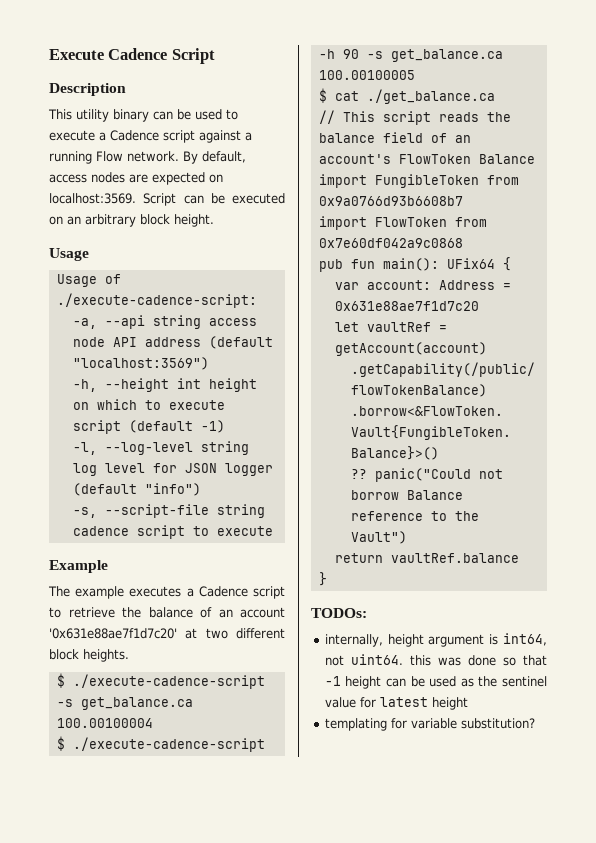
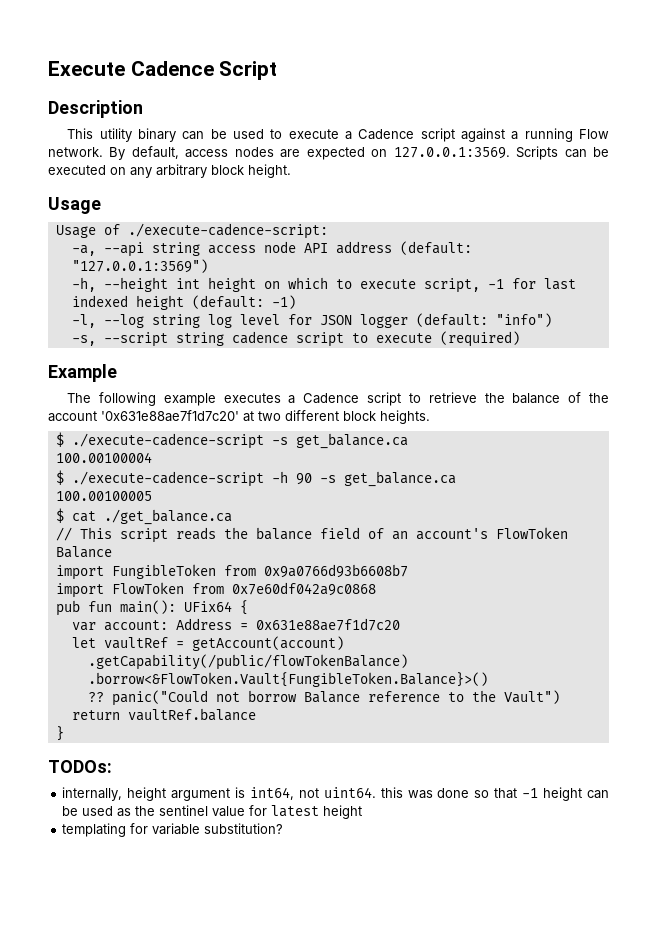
- By default, access nodes are expected on localhost:3569. Script can be executed on an arbitrary block height.
+ By default, access nodes are expected on 127.0.0.1:3569. Scripts can be executed on any arbitrary block height.
- -a, --api string access node API address (default "localhost:3569")
+ -a, --api string access node API address (default: "127.0.0.1:3569")
- -h, --height int height on which to execute script (default -1)
+ -h, --height int height on which to execute script, -1 for last indexed height (default: -1)
- -l, --log-level string log level for JSON logger (default "info")
+ -l, --log string log level for JSON logger (default: "info")
- -s, --script-file string cadence script to execute
+ -s, --script string cadence script to execute (required)
- The example executes a Cadence script to retrieve the balance of an account '0x631e88ae7f1d7c20' at two different block heights.
+ The following example executes a Cadence script to retrieve the balance of the account '0x631e88ae7f1d7c20' at two different block heights.

